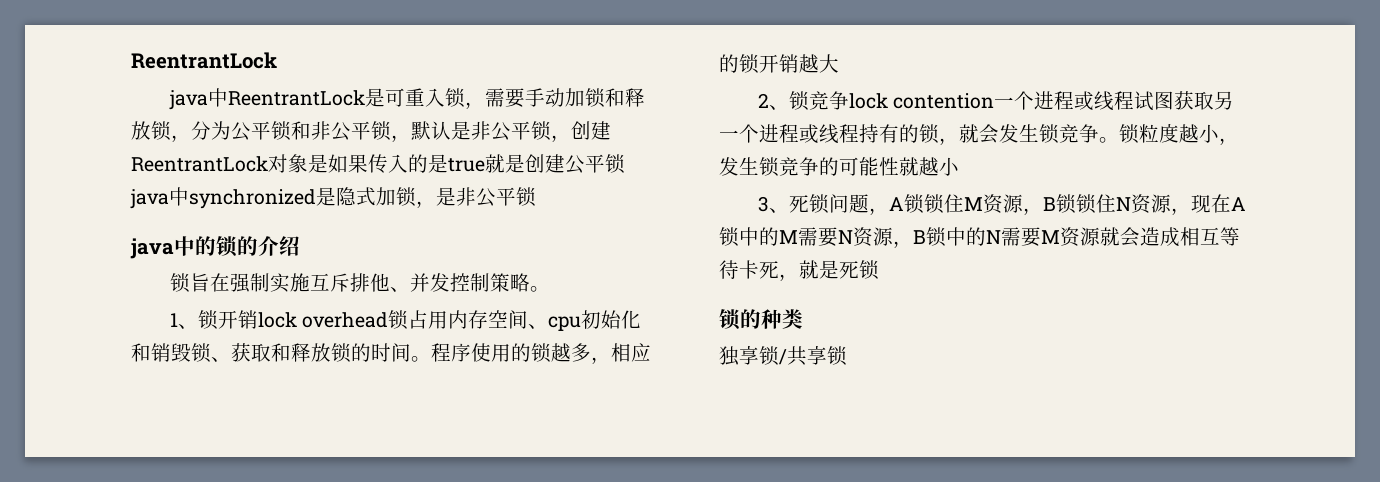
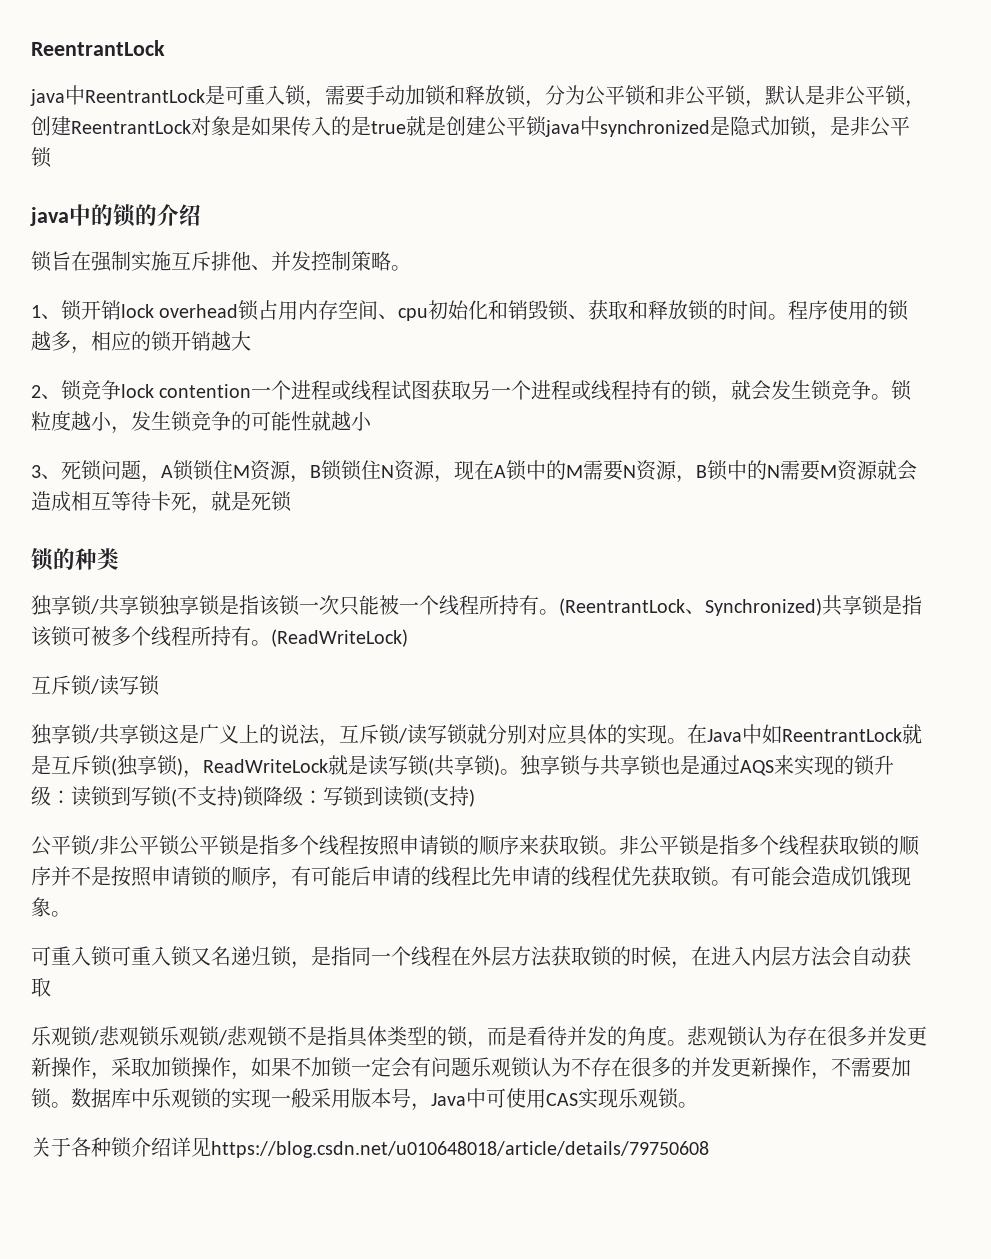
- 独享锁/共享锁
+ 独享锁/共享锁独享锁是指该锁一次只能被一个线程所持有。(ReentrantLock、Synchronized)共享锁是指该锁可被多个线程所持有。(ReadWriteLock)
+ 互斥锁/读写锁
+ 独享锁/共享锁这是广义上的说法，互斥锁/读写锁就分别对应具体的实现。在Java中如ReentrantLock就是互斥锁(独享锁)，ReadWriteLock就是读写锁(共享锁)。独享锁与共享锁也是通过AQS来实现的锁升级：读锁到写锁(不支持)锁降级：写锁到读锁(支持)
+ 公平锁/非公平锁公平锁是指多个线程按照申请锁的顺序来获取锁。非公平锁是指多个线程获取锁的顺序并不是按照申请锁的顺序，有可能后申请的线程比先申请的线程优先获取锁。有可能会造成饥饿现象。
+ 可重入锁可重入锁又名递归锁，是指同一个线程在外层方法获取锁的时候，在进入内层方法会自动获取
+ 乐观锁/悲观锁乐观锁/悲观锁不是指具体类型的锁，而是看待并发的角度。悲观锁认为存在很多并发更新操作，采取加锁操作，如果不加锁一定会有问题乐观锁认为不存在很多的并发更新操作，不需要加锁。数据库中乐观锁的实现一般采用版本号，Java中可使用CAS实现乐观锁。
+ 关于各种锁介绍详见https://blog.csdn.net/u010648018/article/details/79750608

